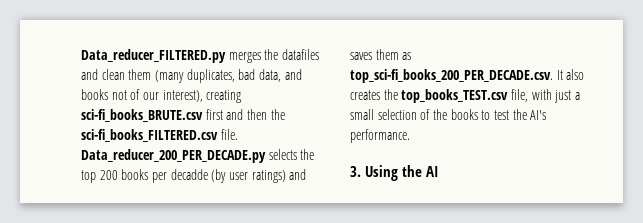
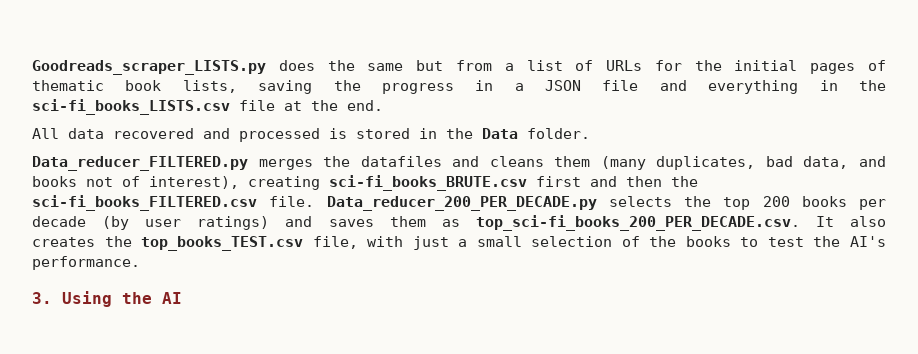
+ Goodreads_scraper_LISTS.py does the same but from a list of URLs for the initial pages of thematic book lists, saving the progress in a JSON file and everything in the sci-fi_books_LISTS.csv file at the end.
+ All data recovered and processed is stored in the Data folder.
- Data_reducer_FILTERED.py merges the datafiles and clean them (many duplicates, bad data, and books not of our interest), creating sci-fi_books_BRUTE.csv first and then the sci-fi_books_FILTERED.csv file.
+ Data_reducer_FILTERED.py merges the datafiles and cleans them (many duplicates, bad data, and books not of interest), creating sci-fi_books_BRUTE.csv first and then the sci-fi_books_FILTERED.csv file.
- Data_reducer_200_PER_DECADE.py selects the top 200 books per decadde (by user ratings) and saves them as top_sci-fi_books_200_PER_DECADE.csv. It also creates the top_books_TEST.csv file, with just a small selection of the books to test the AI's performance.
+ Data_reducer_200_PER_DECADE.py selects the top 200 books per decade (by user ratings) and saves them as top_sci-fi_books_200_PER_DECADE.csv. It also creates the top_books_TEST.csv file, with just a small selection of the books to test the AI's performance.

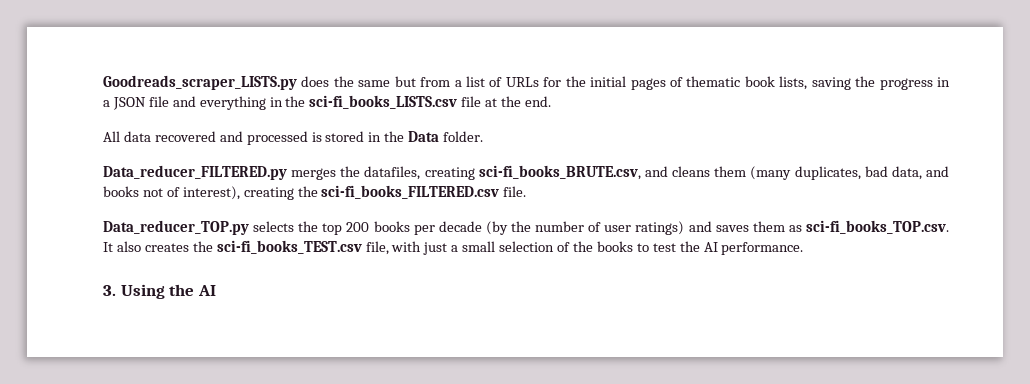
- Data_reducer_FILTERED.py merges the datafiles and cleans them (many duplicates, bad data, and books not of interest), creating sci-fi_books_BRUTE.csv first and then the sci-fi_books_FILTERED.csv file. Data_reducer_200_PER_DECADE.py selects the top 200 books per decade (by user ratings) and saves them as top_sci-fi_books_200_PER_DECADE.csv. It also creates the top_books_TEST.csv file, with just a small selection of the books to test the AI's performance.
+ Data_reducer_FILTERED.py merges the datafiles, creating sci-fi_books_BRUTE.csv, and cleans them (many duplicates, bad data, and books not of interest), creating the sci-fi_books_FILTERED.csv file.
+ Data_reducer_TOP.py selects the top 200 books per decade (by the number of user ratings) and saves them as sci-fi_books_TOP.csv. It also creates the sci-fi_books_TEST.csv file, with just a small selection of the books to test the AI performance.

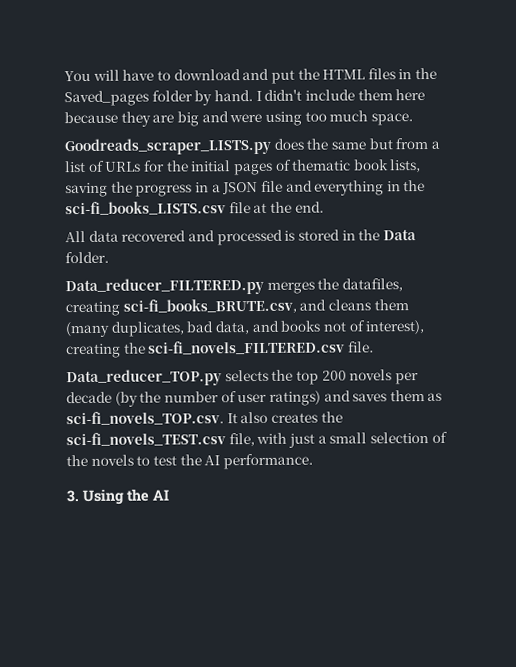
+ You will have to download and put the HTML files in the Saved_pages folder by hand. I didn't include them here because they are big and were using too much space.
- Data_reducer_FILTERED.py merges the datafiles, creating sci-fi_books_BRUTE.csv, and cleans them (many duplicates, bad data, and books not of interest), creating the sci-fi_books_FILTERED.csv file.
+ Data_reducer_FILTERED.py merges the datafiles, creating sci-fi_books_BRUTE.csv, and cleans them (many duplicates, bad data, and books not of interest), creating the sci-fi_novels_FILTERED.csv file.
- Data_reducer_TOP.py selects the top 200 books per decade (by the number of user ratings) and saves them as sci-fi_books_TOP.csv. It also creates the sci-fi_books_TEST.csv file, with just a small selection of the books to test the AI performance.
+ Data_reducer_TOP.py selects the top 200 novels per decade (by the number of user ratings) and saves them as sci-fi_novels_TOP.csv. It also creates the sci-fi_novels_TEST.csv file, with just a small selection of the novels to test the AI performance.

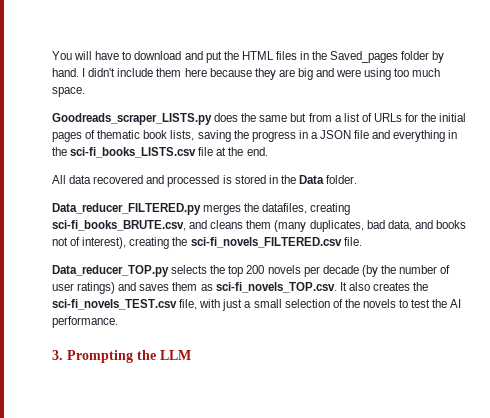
- 3. Using the AI
+ 3. Prompting the LLM

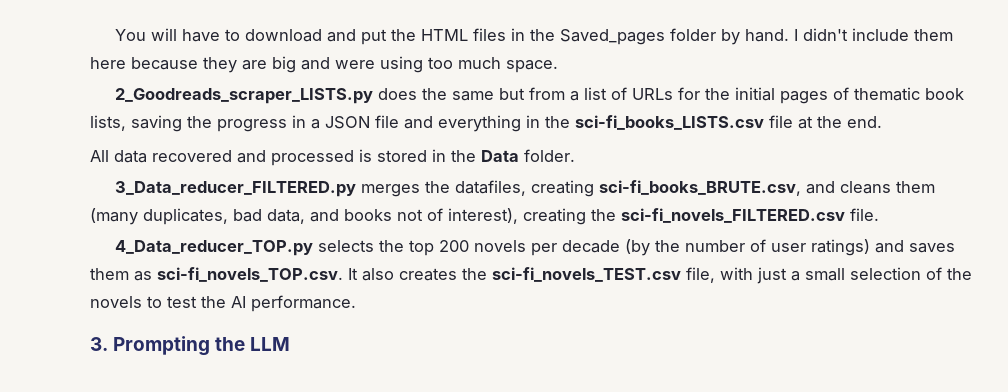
- Goodreads_scraper_LISTS.py does the same but from a list of URLs for the initial pages of thematic book lists, saving the progress in a JSON file and everything in the sci-fi_books_LISTS.csv file at the end.
+ 2_Goodreads_scraper_LISTS.py does the same but from a list of URLs for the initial pages of thematic book lists, saving the progress in a JSON file and everything in the sci-fi_books_LISTS.csv file at the end.
- Data_reducer_FILTERED.py merges the datafiles, creating sci-fi_books_BRUTE.csv, and cleans them (many duplicates, bad data, and books not of interest), creating the sci-fi_novels_FILTERED.csv file.
+ 3_Data_reducer_FILTERED.py merges the datafiles, creating sci-fi_books_BRUTE.csv, and cleans them (many duplicates, bad data, and books not of interest), creating the sci-fi_novels_FILTERED.csv file.
- Data_reducer_TOP.py selects the top 200 novels per decade (by the number of user ratings) and saves them as sci-fi_novels_TOP.csv. It also creates the sci-fi_novels_TEST.csv file, with just a small selection of the novels to test the AI performance.
+ 4_Data_reducer_TOP.py selects the top 200 novels per decade (by the number of user ratings) and saves them as sci-fi_novels_TOP.csv. It also creates the sci-fi_novels_TEST.csv file, with just a small selection of the novels to test the AI performance.

